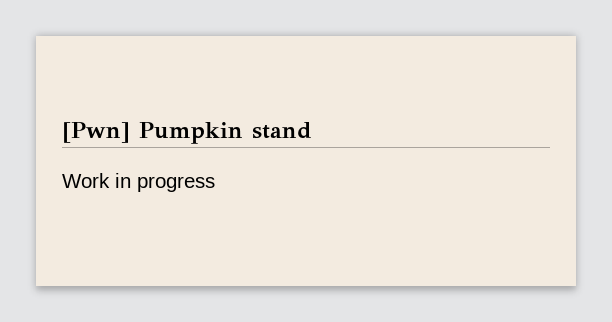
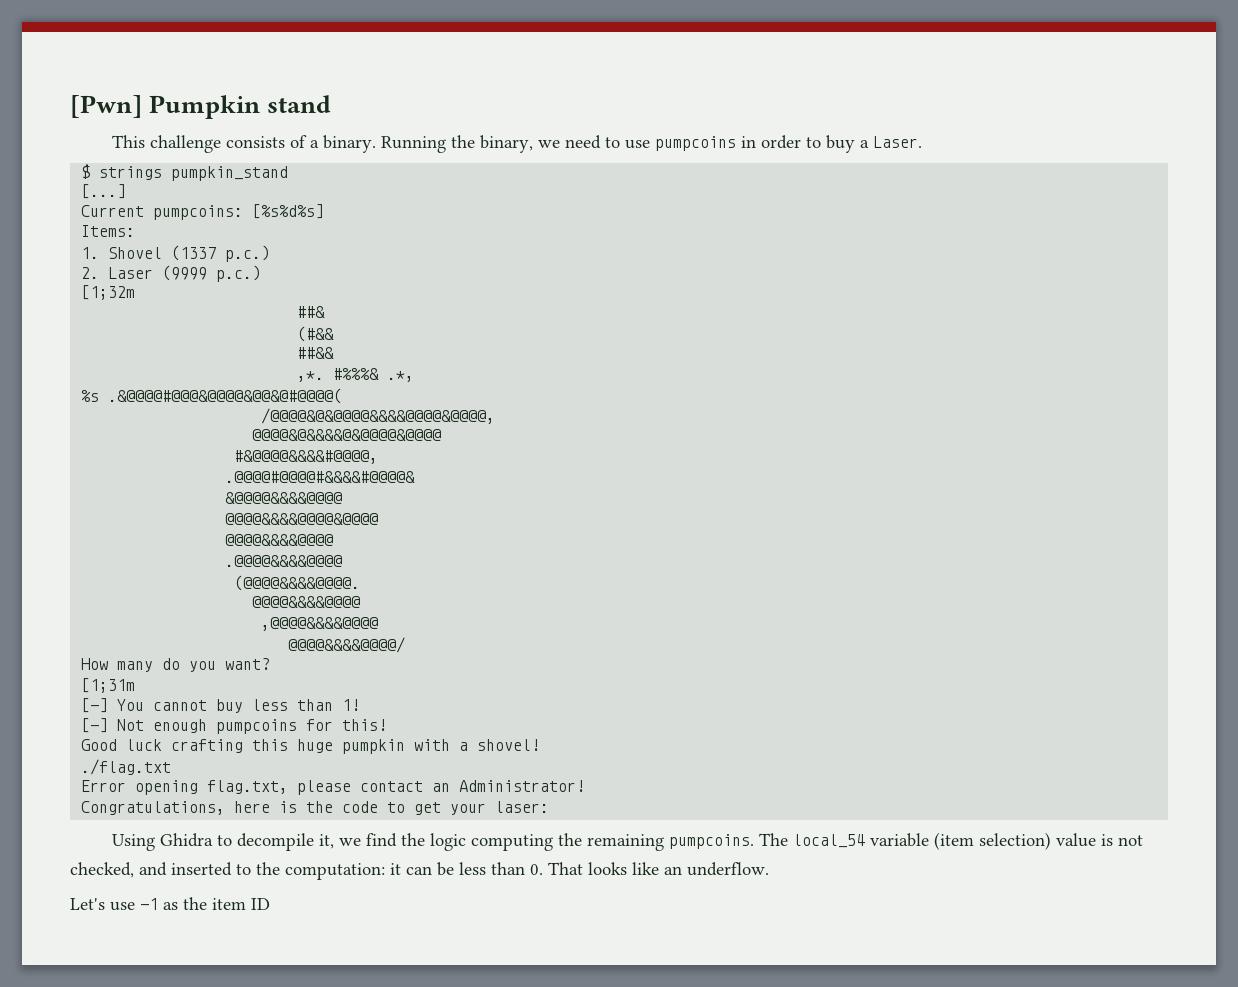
- Work in progress
+ This challenge consists of a binary. Running the binary, we need to use pumpcoins in order to buy a Laser.
+ $ strings pumpkin_stand
+ [...]
+ Current pumpcoins: [%s%d%s]
+ Items:
+ 1. Shovel (1337 p.c.)
+ 2. Laser (9999 p.c.)
+ [1;32m
+ ##&
+ (#&&
+ ##&&
+ ,*. #%%%& .*,
+ %s .&@@@@#@@@&@@@@&@@&@#@@@@(
+ /@@@@&@&@@@@&&&&@@@@&@@@@,
+ @@@@&@&&&&@&@@@@&@@@@
+ #&@@@@&&&&#@@@@,
+ .@@@@#@@@@#&&&&#@@@@&
+ &@@@@&&&&@@@@
+ @@@@&&&&@@@@&@@@@
+ @@@@&&&&@@@@
+ .@@@@&&&&@@@@
+ (@@@@&&&&@@@@.
+ @@@@&&&&@@@@
+ ,@@@@&&&&@@@@
+ @@@@&&&&@@@@/
+ How many do you want?
+ [1;31m
+ [-] You cannot buy less than 1!
+ [-] Not enough pumpcoins for this!
+ Good luck crafting this huge pumpkin with a shovel!
+ ./flag.txt
+ Error opening flag.txt, please contact an Administrator!
+ Congratulations, here is the code to get your laser:
+ Using Ghidra to decompile it, we find the logic computing the remaining pumpcoins. The local_54 variable (item selection) value is not checked, and inserted to the computation: it can be less than 0. That looks like an underflow.
+ Let's use -1 as the item ID

